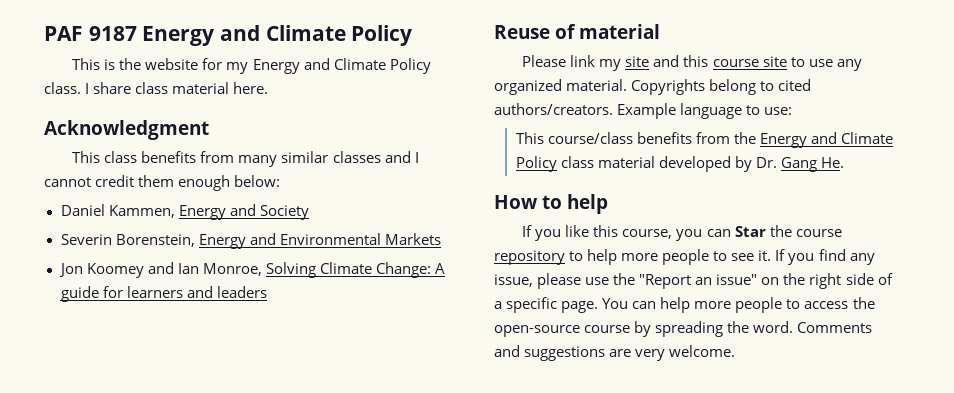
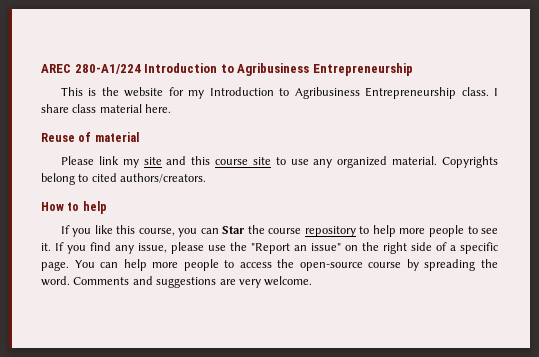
- PAF 9187 Energy and Climate Policy
+ AREC 280-A1/224 Introduction to Agribusiness Entrepreneurship
- This is the website for my Energy and Climate Policy class.
+ This is the website for my Introduction to Agribusiness Entrepreneurship class.
- Acknowledgment
- This class benefits from many similar classes and I cannot credit them enough below:
- Daniel Kammen, Energy and Society
- Severin Borenstein, Energy and Environmental Markets
- Jon Koomey and Ian Monroe, Solving Climate Change: A guide for learners and leaders
- Example language to use:
- This course/class benefits from the Energy and Climate Policy class material developed by Dr. Gang He.

